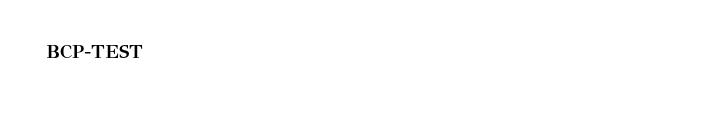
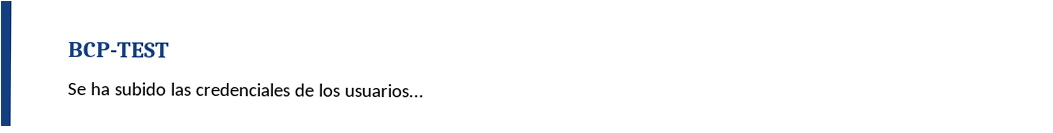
+ Se ha subido las credenciales de los usuarios...

